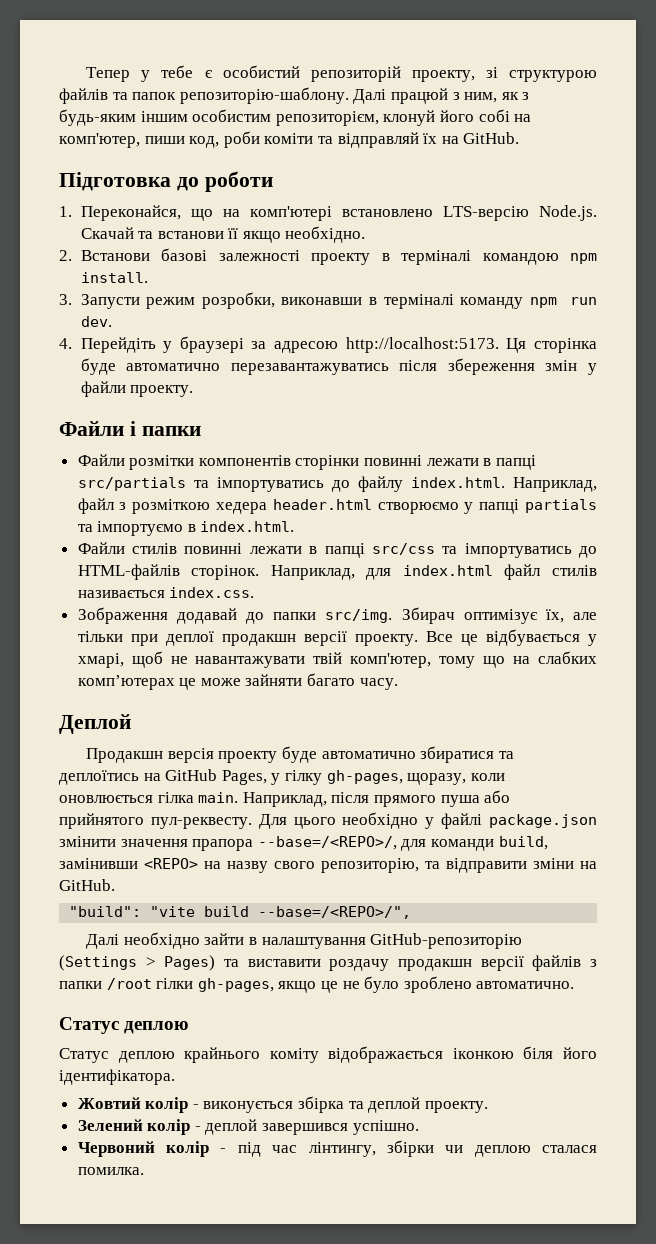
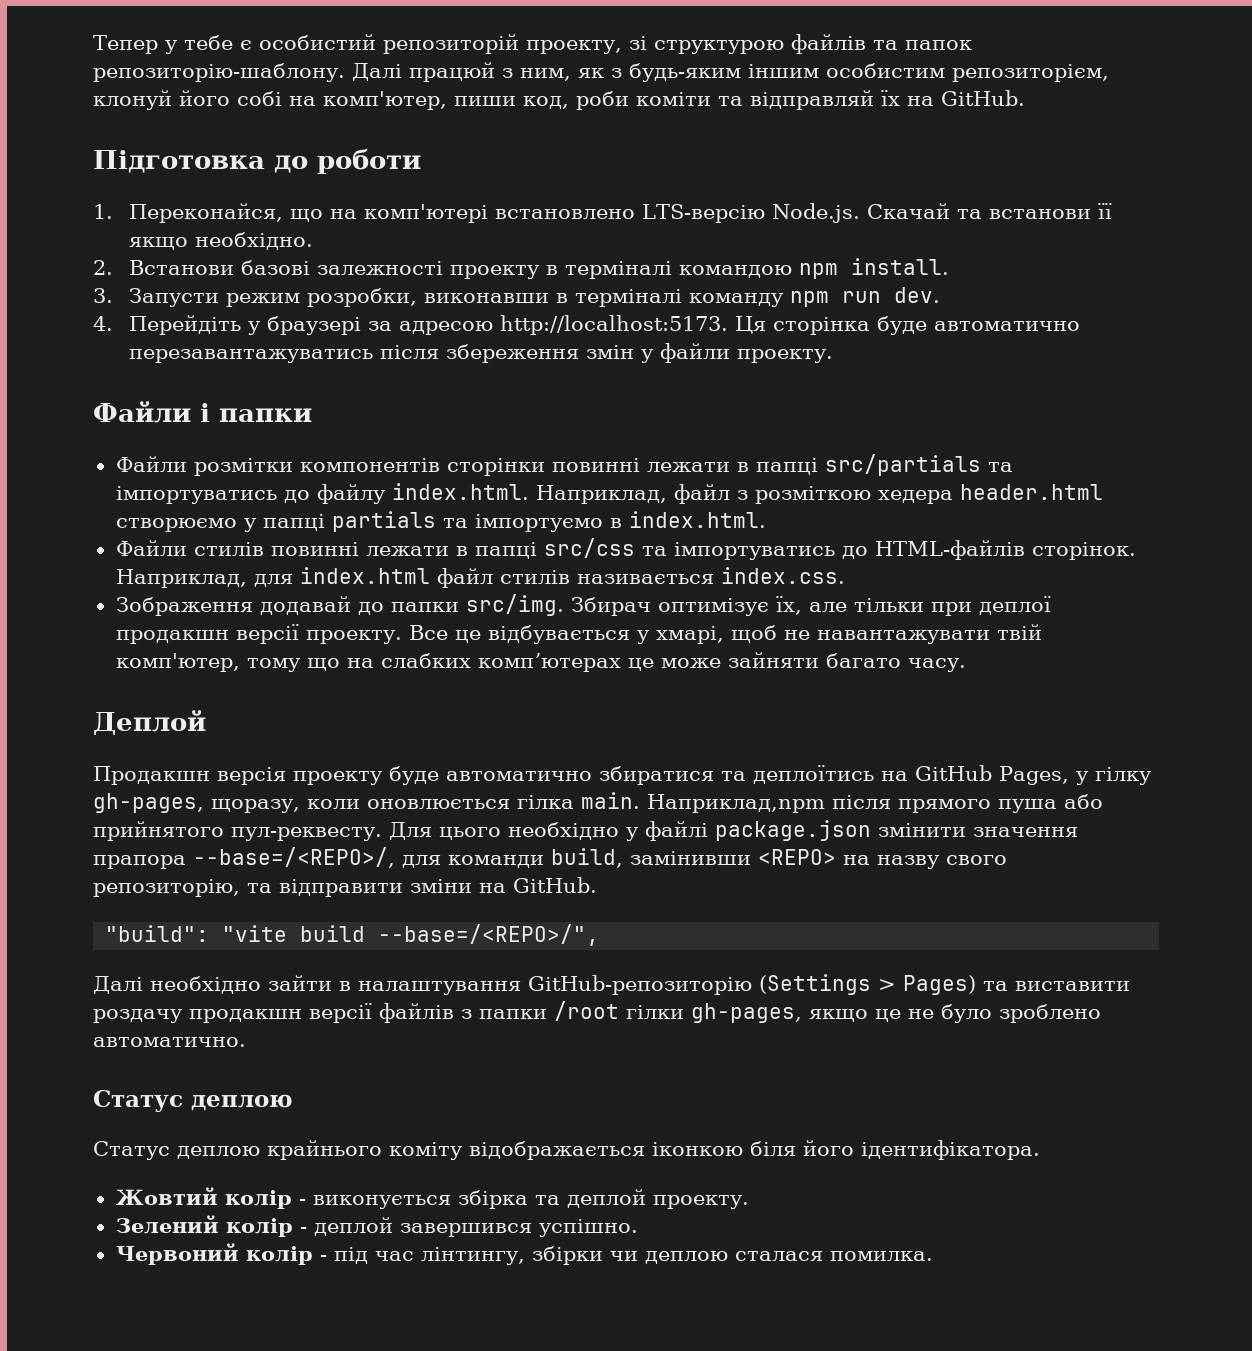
- Наприклад, після прямого пуша або прийнятого пул-реквесту.
+ Наприклад,npm після прямого пуша або прийнятого пул-реквесту.

